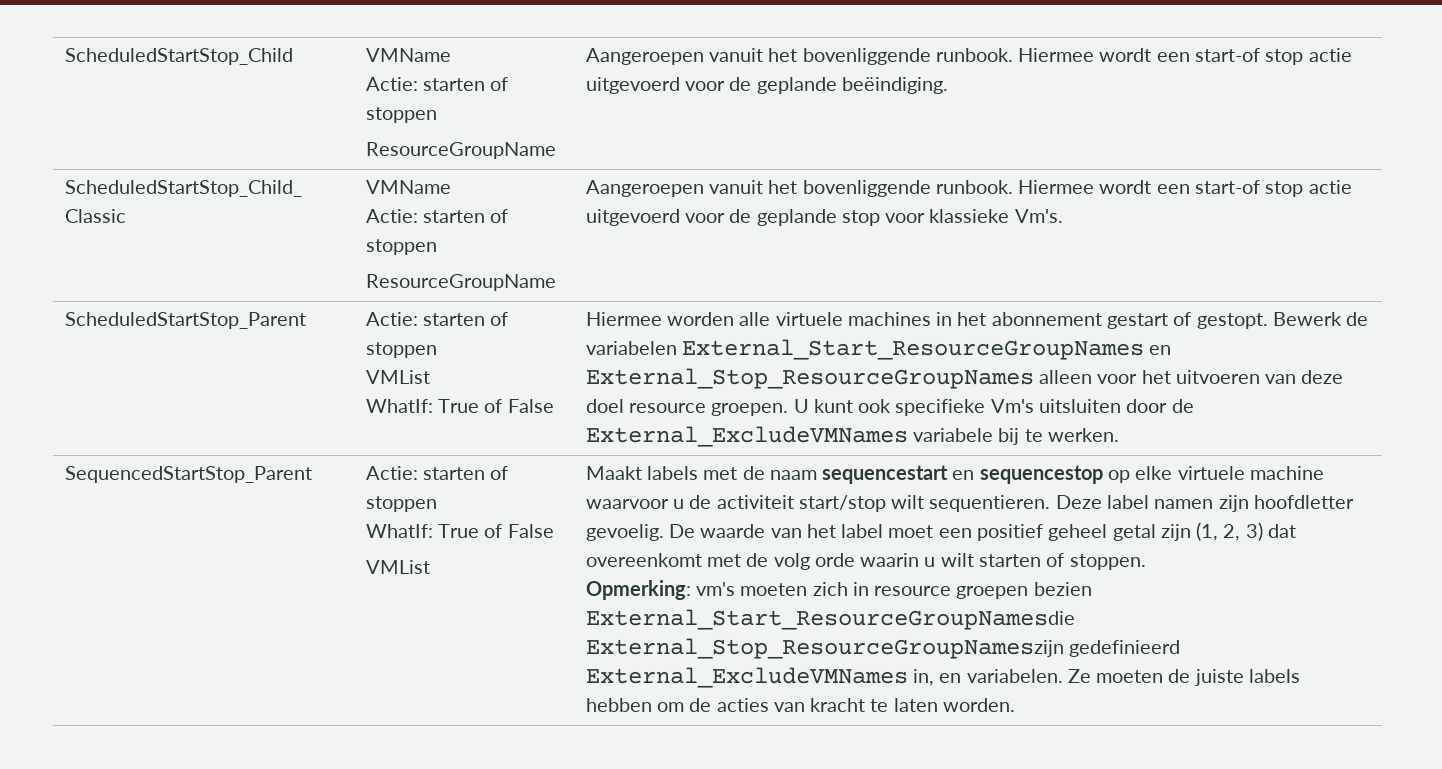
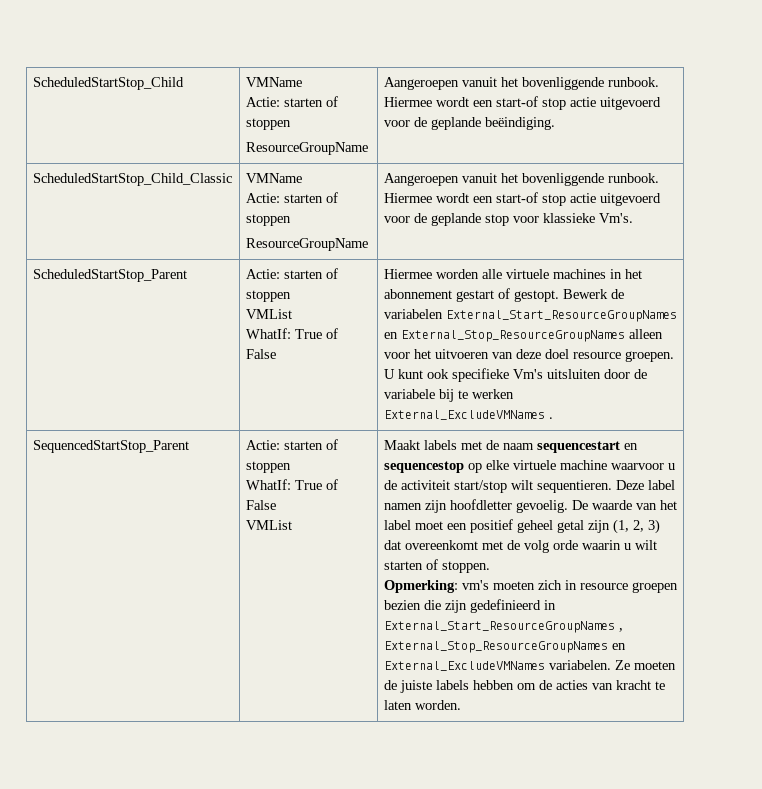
- U kunt ook specifieke Vm's uitsluiten door de External_ExcludeVMNames variabele bij te werken.
+ U kunt ook specifieke Vm's uitsluiten door de variabele bij te werken External_ExcludeVMNames .
- Opmerking: vm's moeten zich in resource groepen bezien External_Start_ResourceGroupNamesdie External_Stop_ResourceGroupNameszijn gedefinieerd External_ExcludeVMNames in, en variabelen.
+ Opmerking: vm's moeten zich in resource groepen bezien die zijn gedefinieerd in External_Start_ResourceGroupNames , External_Stop_ResourceGroupNames en External_ExcludeVMNames variabelen.

